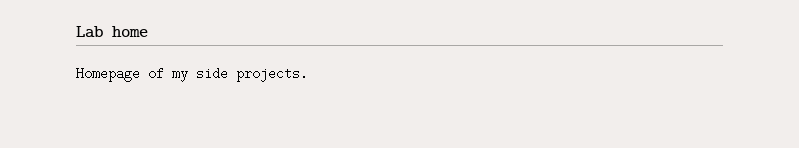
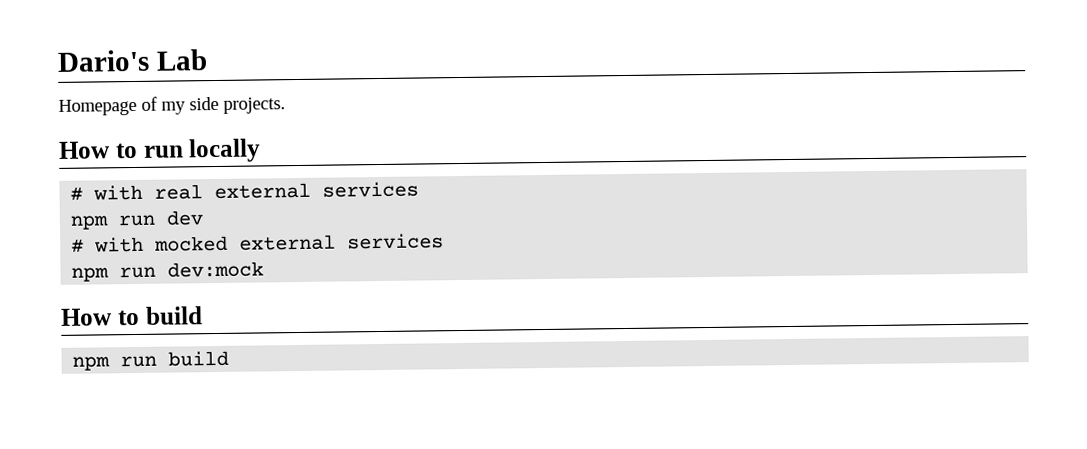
- Lab home
+ Dario's Lab
+ How to run locally
+ # with real external services
+ npm run dev
+ # with mocked external services
+ npm run dev:mock
+ How to build
+ npm run build

